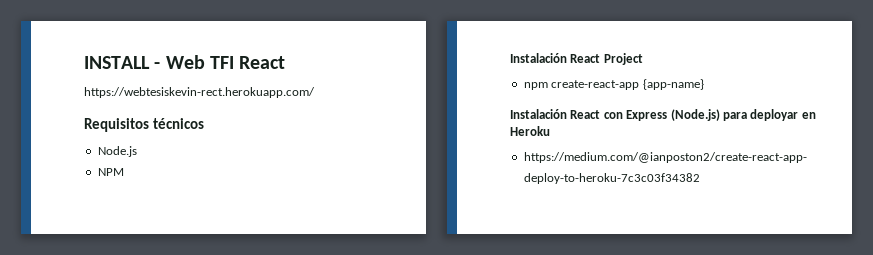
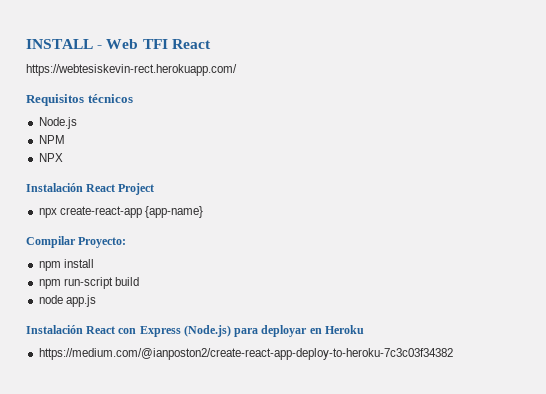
+ NPX
- npm create-react-app {app-name}
+ npx create-react-app {app-name}
+ Compilar Proyecto:
+ npm install
+ npm run-script build
+ node app.js

